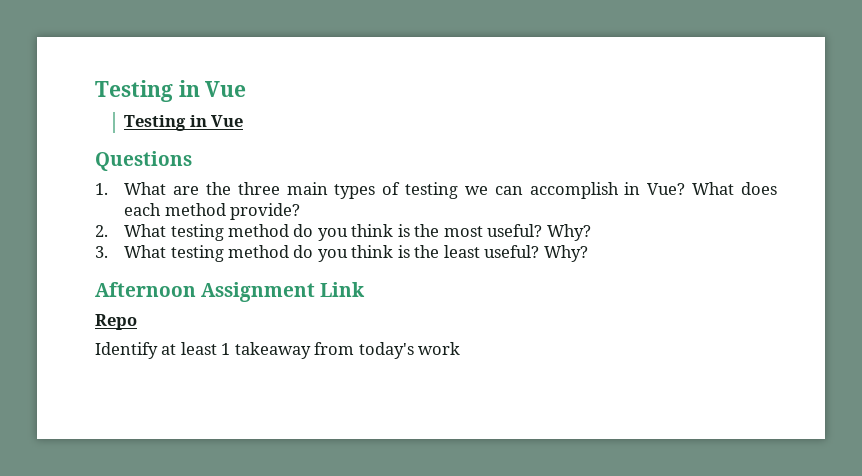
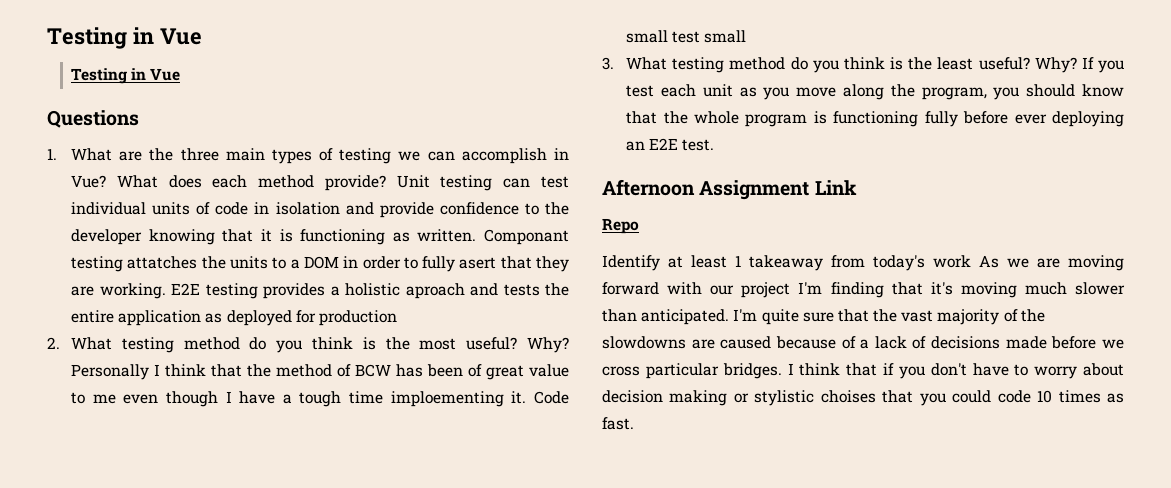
+ Unit testing can test individual units of code in isolation and provide confidence to the developer knowing that it is functioning as written. Componant testing attatches the units to a DOM in order to fully asert that they are working. E2E testing provides a holistic aproach and tests the entire application as deployed for production
+ Personally I think that the method of BCW has been of great value to me even though I have a tough time imploementing it. Code small test small
+ If you test each unit as you move along the program, you should know that the whole program is functioning fully before ever deploying an E2E test.
- Identify at least 1 takeaway from today's work
+ Identify at least 1 takeaway from today's work As we are moving forward with our project I'm finding that it's moving much slower than anticipated. I'm quite sure that the vast majority of the slowdowns are caused because of a lack of decisions made before we cross particular bridges. I think that if you don't have to worry about decision making or stylistic choises that you could code 10 times as fast.

